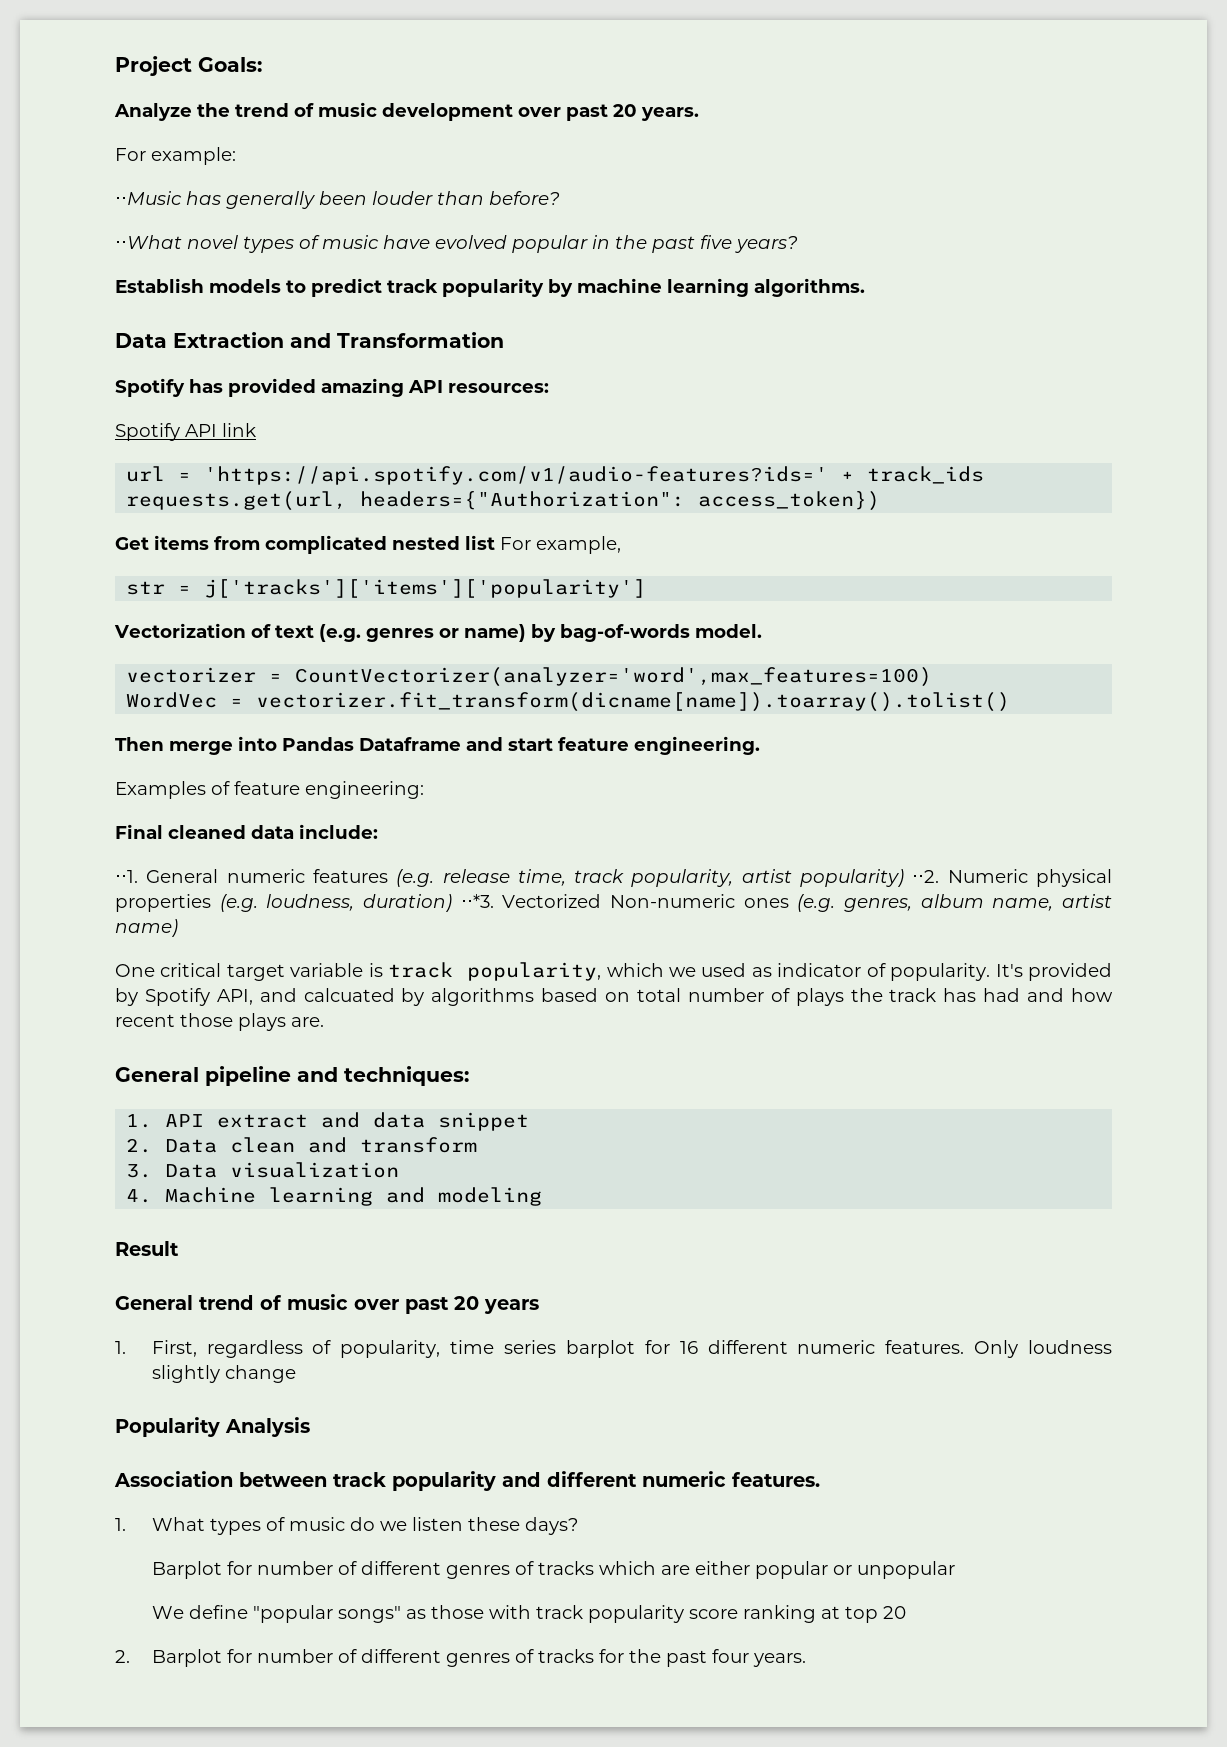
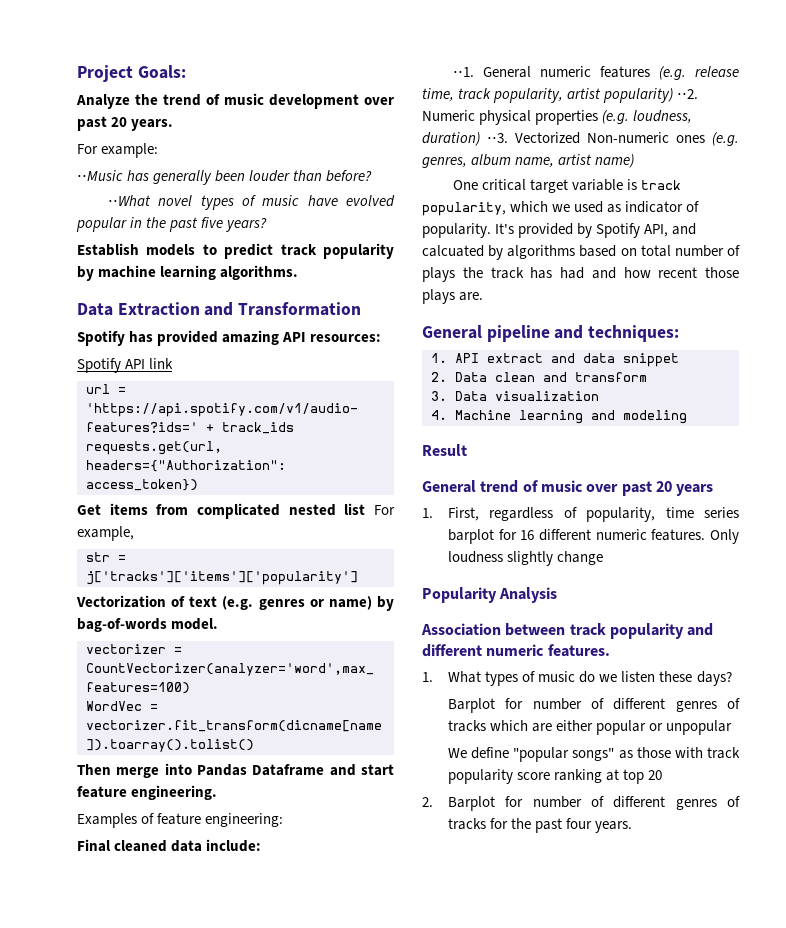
- Numeric physical properties (e.g. loudness, duration) ⋅⋅*3.
+ Numeric physical properties (e.g. loudness, duration) ⋅⋅3.

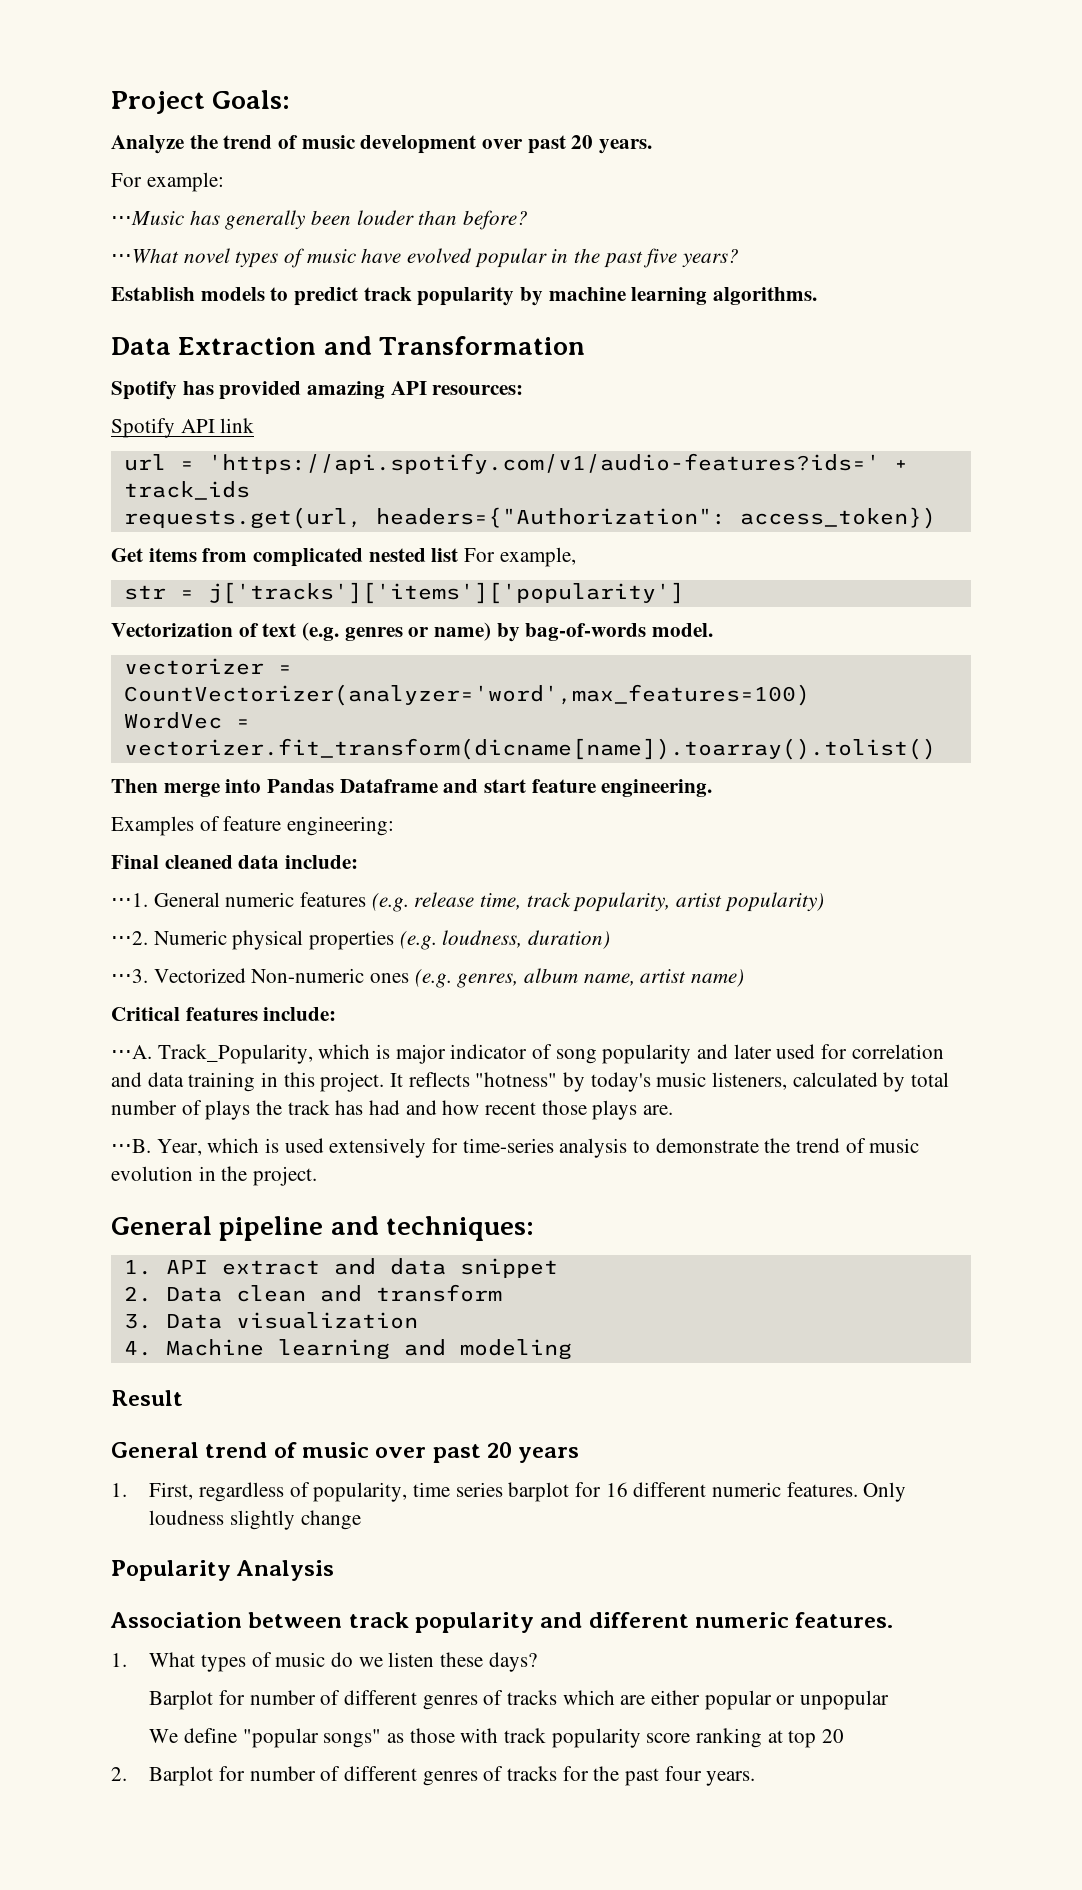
- ⋅⋅Music has generally been louder than before?
+ ⋅⋅⋅Music has generally been louder than before?
- ⋅⋅What novel types of music have evolved popular in the past five years?
+ ⋅⋅⋅What novel types of music have evolved popular in the past five years?
- ⋅⋅1.
+ ⋅⋅⋅1.
- General numeric features (e.g. release time, track popularity, artist popularity) ⋅⋅2.
+ General numeric features (e.g. release time, track popularity, artist popularity)
+ ⋅⋅⋅2.
- Numeric physical properties (e.g. loudness, duration) ⋅⋅3.
+ Numeric physical properties (e.g. loudness, duration)
+ ⋅⋅⋅3.
- One critical target variable is track popularity, which we used as indicator of popularity. It's provided by Spotify API, and calcuated by algorithms based on total number of plays the track has had and how recent those plays are.
+ Critical features include:
+ ⋅⋅⋅A. Track_Popularity, which is major indicator of song popularity and later used for correlation and data training in this project. It reflects "hotness" by today's music listeners, calculated by total number of plays the track has had and how recent those plays are.
+ ⋅⋅⋅B. Year, which is used extensively for time-series analysis to demonstrate the trend of music evolution in the project.

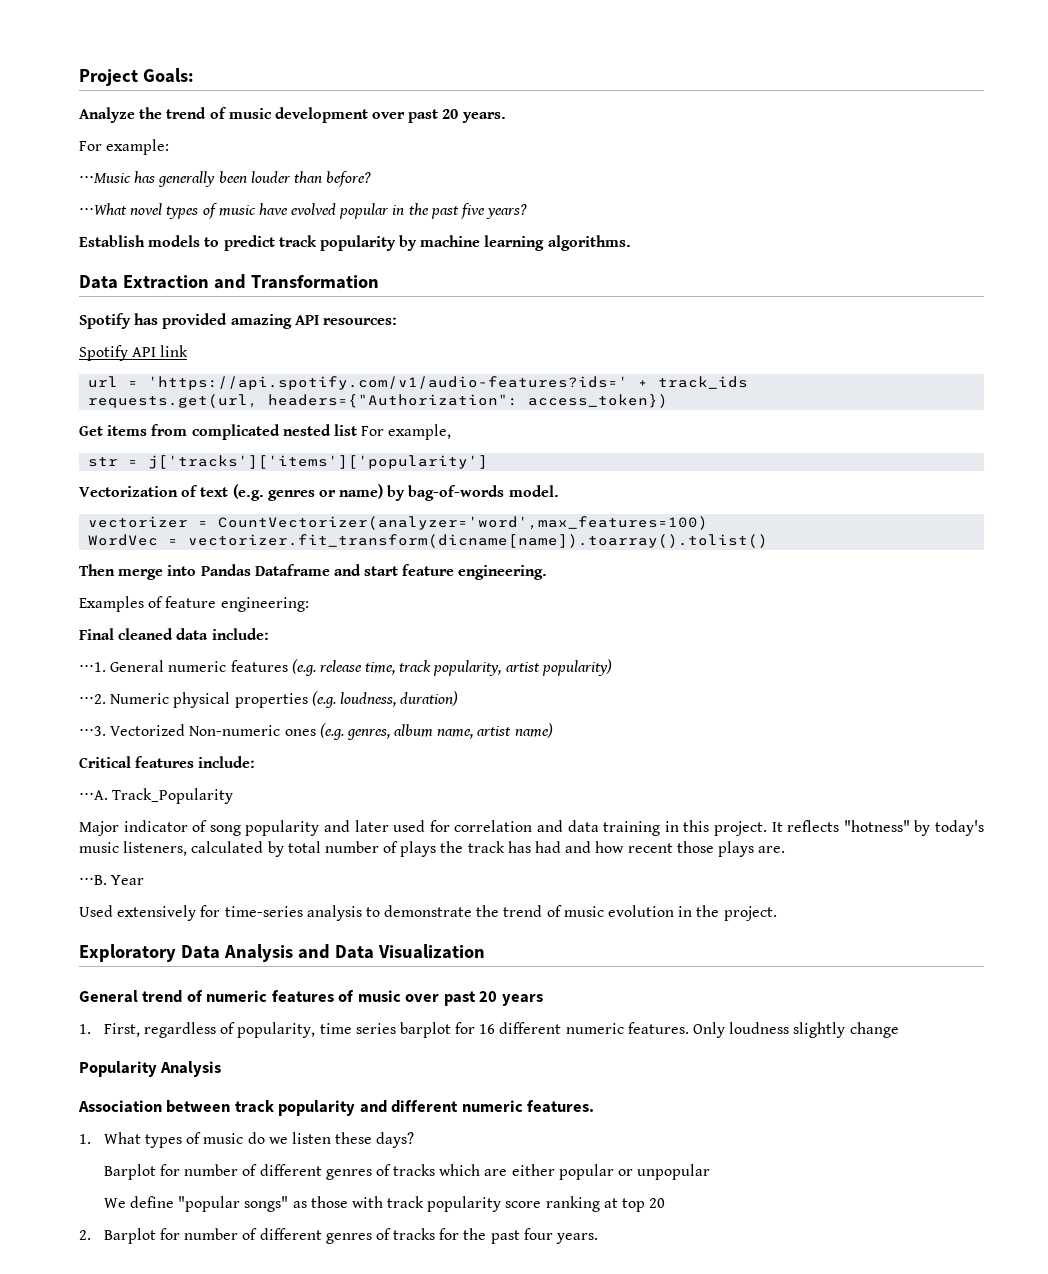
- Track_Popularity, which is major indicator of song popularity and later used for correlation and data training in this project.
+ Track_Popularity
+ Major indicator of song popularity and later used for correlation and data training in this project.
- Year, which is used extensively for time-series analysis to demonstrate the trend of music evolution in the project.
+ Year
+ Used extensively for time-series analysis to demonstrate the trend of music evolution in the project.
- General pipeline and techniques:
- 1. API extract and data snippet
- 2. Data clean and transform
- 3. Data visualization
- 4. Machine learning and modeling
- Result
+ Exploratory Data Analysis and Data Visualization
- General trend of music over past 20 years
+ General trend of numeric features of music over past 20 years

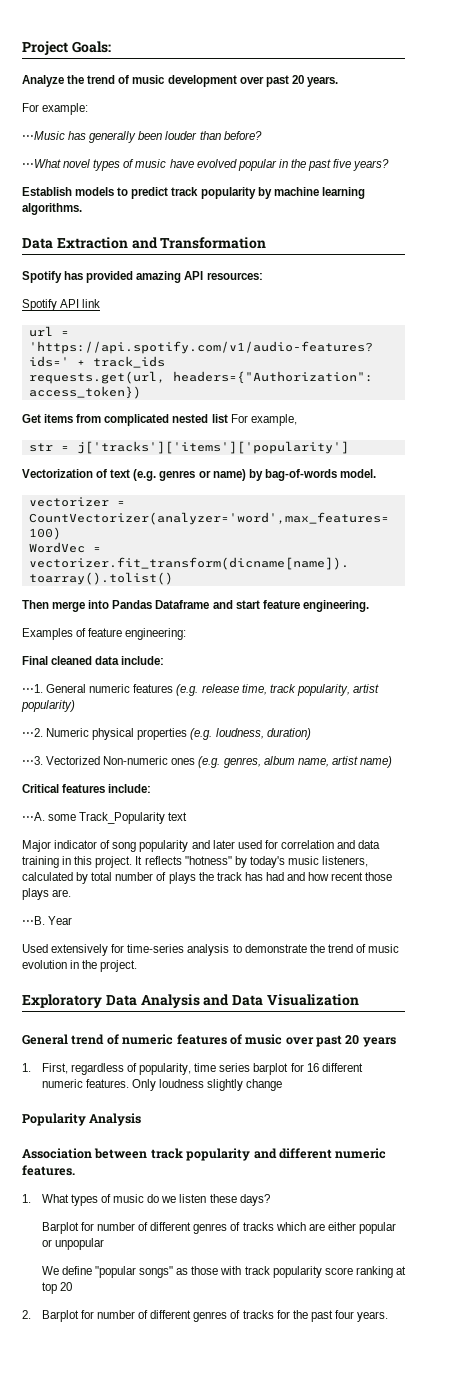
- ⋅⋅⋅A. Track_Popularity
+ ⋅⋅⋅A. some Track_Popularity text

